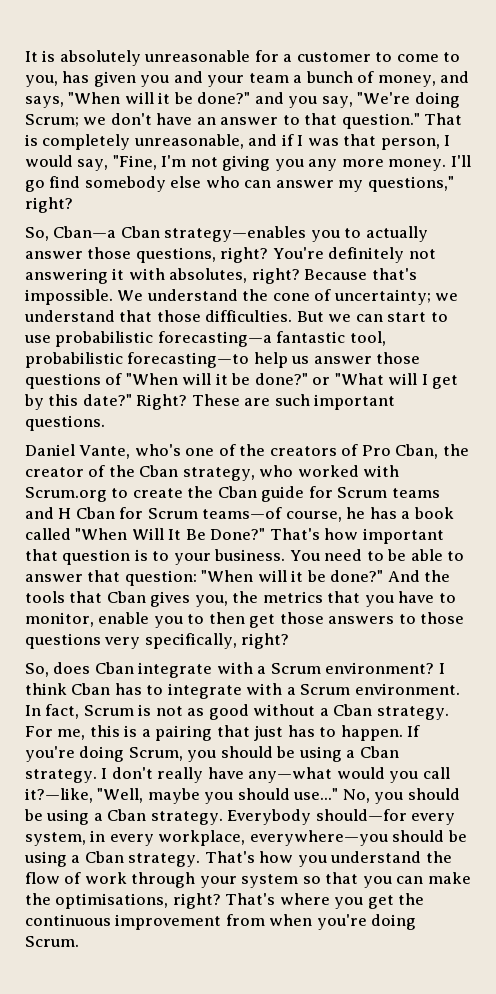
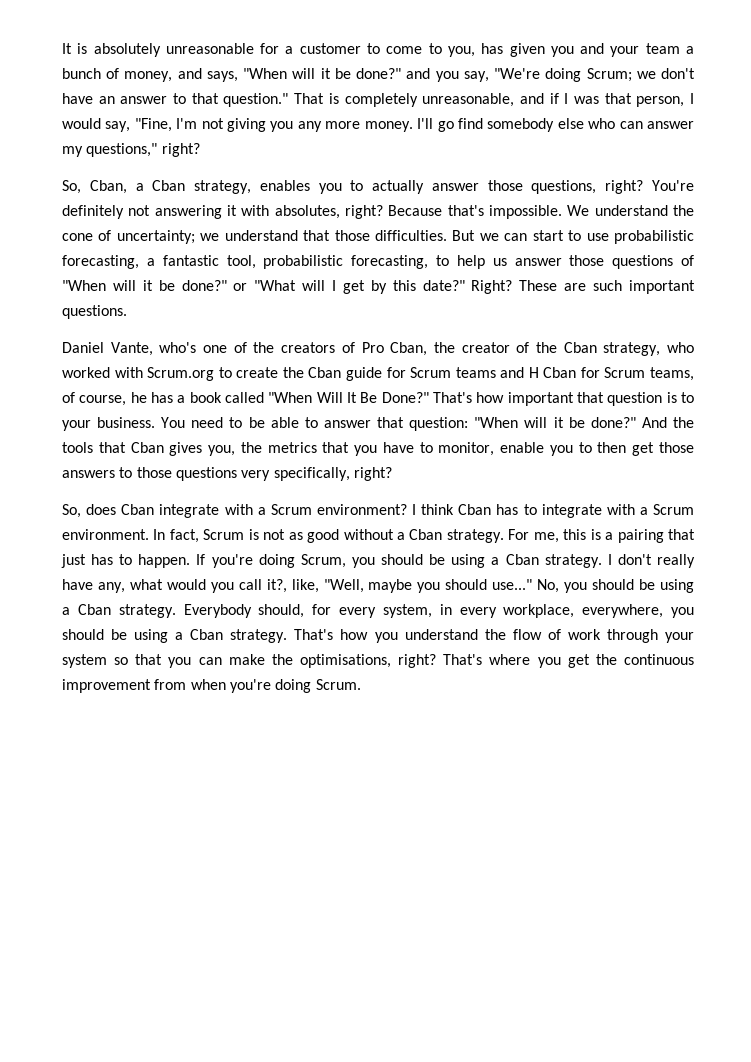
- So, Cban—a Cban strategy—enables you to actually answer those questions, right?
+ So, Cban, a Cban strategy, enables you to actually answer those questions, right?
- But we can start to use probabilistic forecasting—a fantastic tool, probabilistic forecasting—to help us answer those questions of "When will it be done?" or "What will I get by this date?"
+ But we can start to use probabilistic forecasting, a fantastic tool, probabilistic forecasting, to help us answer those questions of "When will it be done?" or "What will I get by this date?"
- Daniel Vante, who's one of the creators of Pro Cban, the creator of the Cban strategy, who worked with Scrum.org to create the Cban guide for Scrum teams and H Cban for Scrum teams—of course, he has a book called "When Will It Be Done?"
+ Daniel Vante, who's one of the creators of Pro Cban, the creator of the Cban strategy, who worked with Scrum.org to create the Cban guide for Scrum teams and H Cban for Scrum teams, of course, he has a book called "When Will It Be Done?"
- I don't really have any—what would you call it?—like, "Well, maybe you should use..."
+ I don't really have any, what would you call it?, like, "Well, maybe you should use..."
- Everybody should—for every system, in every workplace, everywhere—you should be using a Cban strategy.
+ Everybody should, for every system, in every workplace, everywhere, you should be using a Cban strategy.

